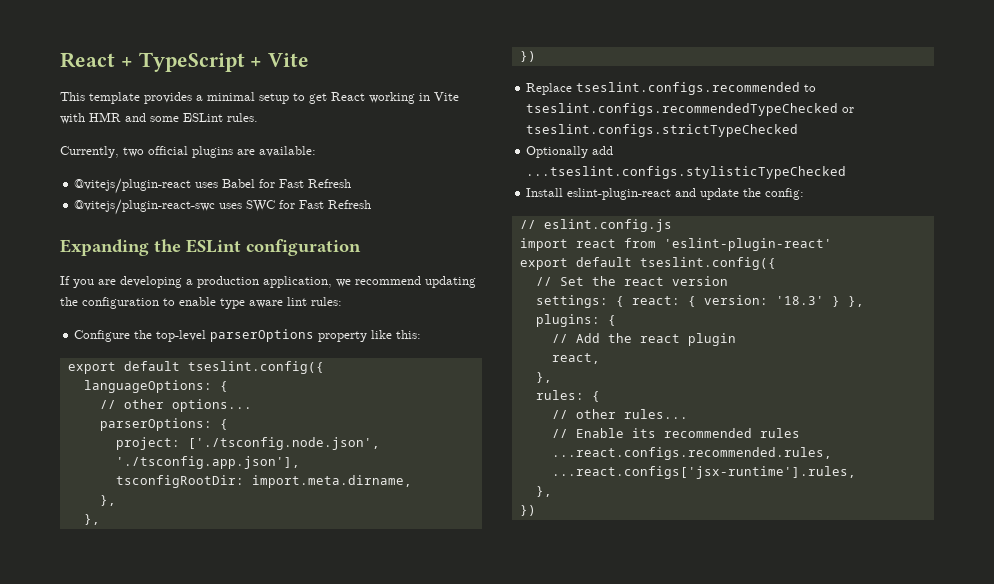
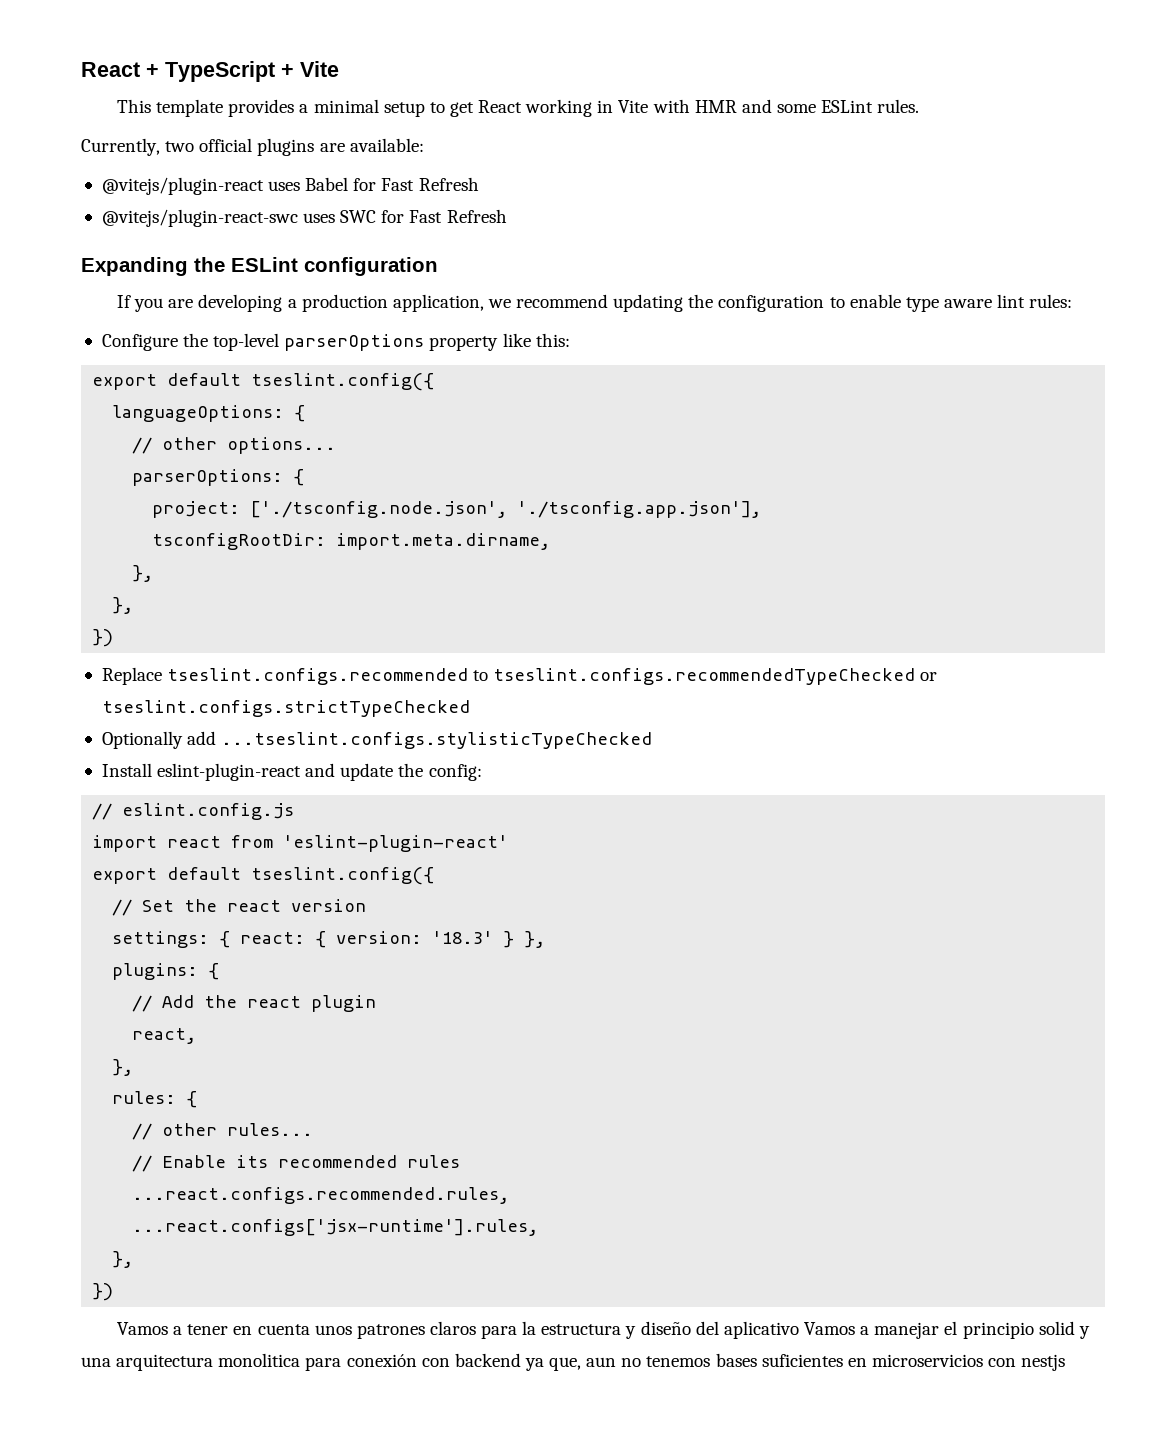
+ Vamos a tener en cuenta unos patrones claros para la estructura y diseño del aplicativo Vamos a manejar el principio solid y una arquitectura monolitica para conexión con backend ya que, aun no tenemos bases suficientes en microservicios con nestjs

